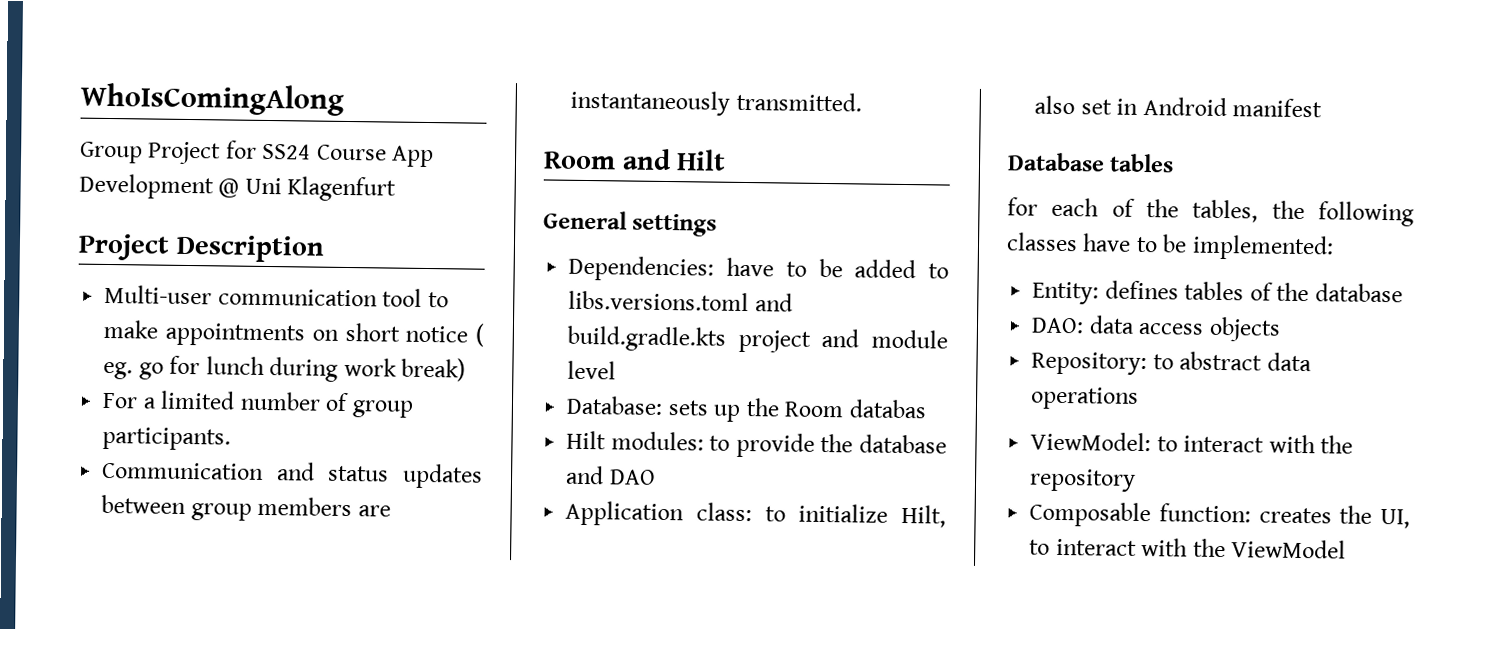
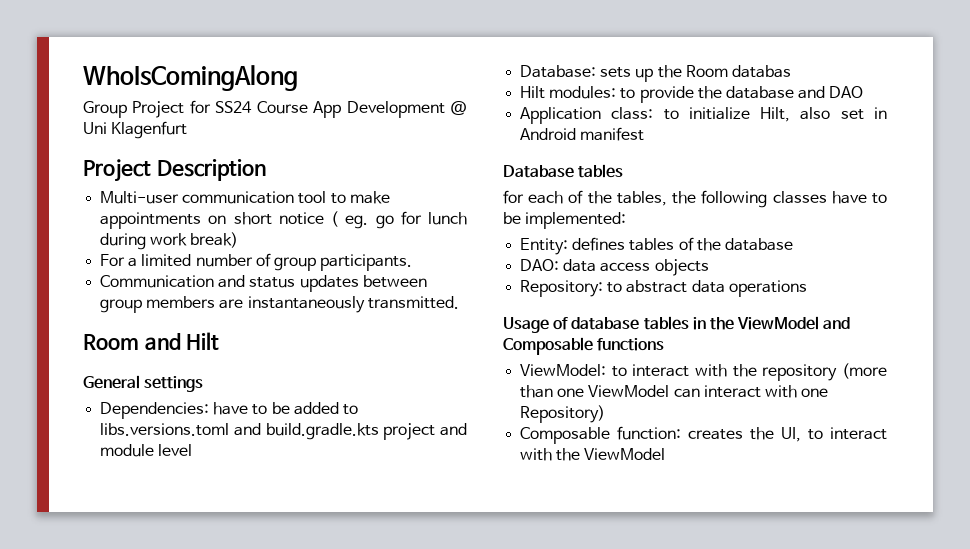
+ Usage of database tables in the ViewModel and Composable functions
- ViewModel: to interact with the repository
+ ViewModel: to interact with the repository (more than one ViewModel can interact with one Repository)

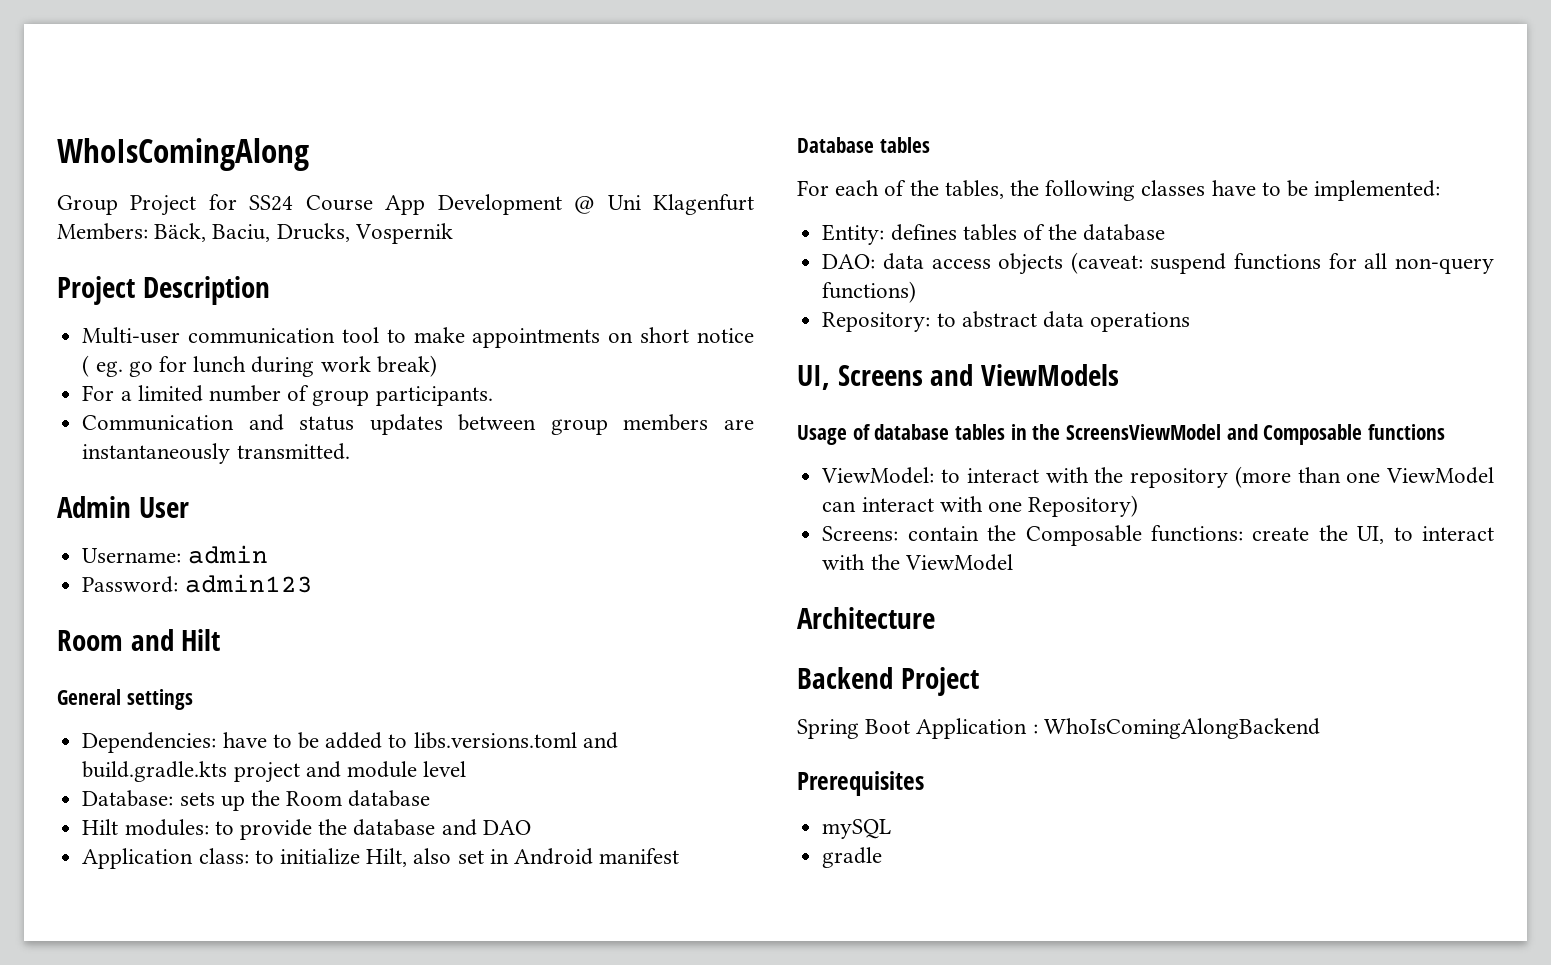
- Group Project for SS24 Course App Development @ Uni Klagenfurt
+ Group Project for SS24 Course App Development @ Uni Klagenfurt Members: Bäck, Baciu, Drucks, Vospernik
+ Admin User
+ Username: admin
+ Password: admin123
- Database: sets up the Room databas
+ Database: sets up the Room database
- for each of the tables, the following classes have to be implemented:
+ For each of the tables, the following classes have to be implemented:
- DAO: data access objects
+ DAO: data access objects (caveat: suspend functions for all non-query functions)
+ UI, Screens and ViewModels
- Usage of database tables in the ViewModel and Composable functions
+ Usage of database tables in the ScreensViewModel and Composable functions
- Composable function: creates the UI, to interact with the ViewModel
+ Screens: contain the Composable functions: create the UI, to interact with the ViewModel
+ Architecture
+ Backend Project
+ Spring Boot Application : WhoIsComingAlongBackend
+ Prerequisites
+ mySQL
+ gradle

